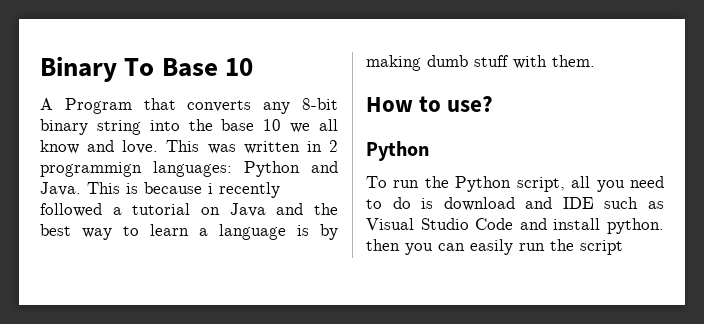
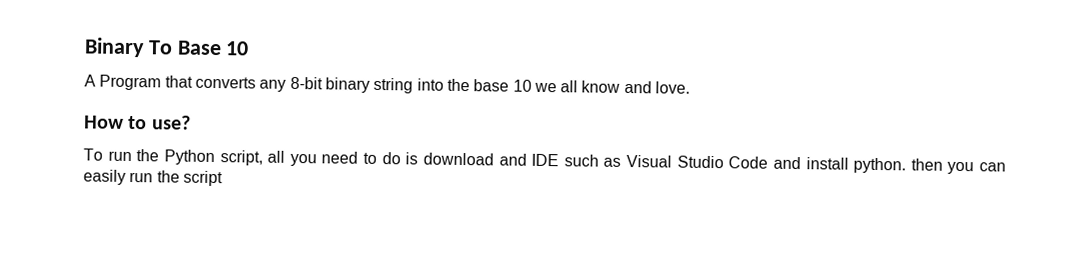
- This was written in 2 programmign languages: Python and Java. This is because i recently followed a tutorial on Java and the best way to learn a language is by making dumb stuff with them.
  How to use?
- Python

